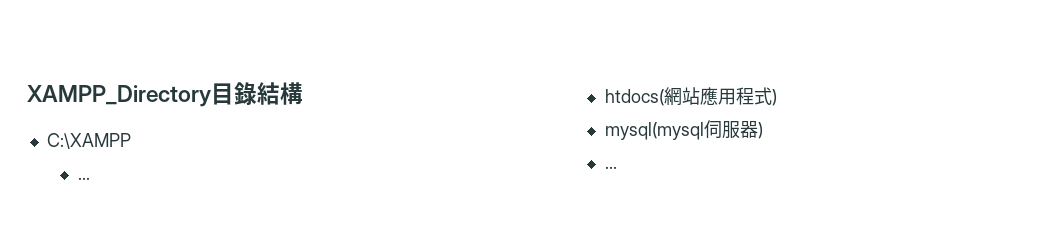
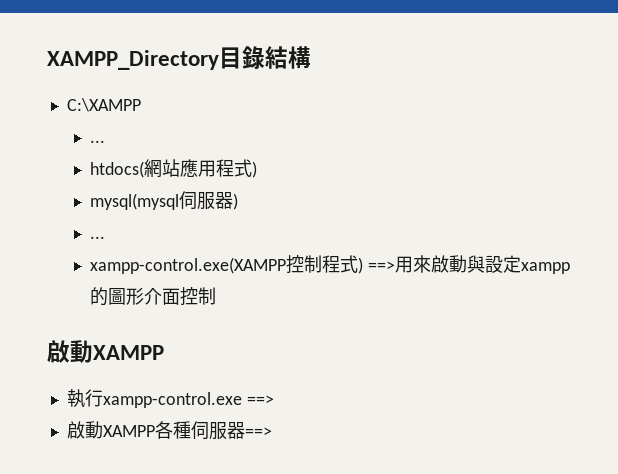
+ xampp-control.exe(XAMPP控制程式) ==>用來啟動與設定xampp的圖形介面控制
+ 啟動XAMPP
+ 執行xampp-control.exe ==>
+ 啟動XAMPP各種伺服器==>

